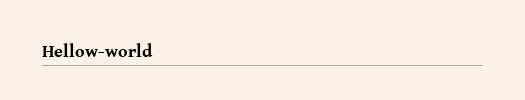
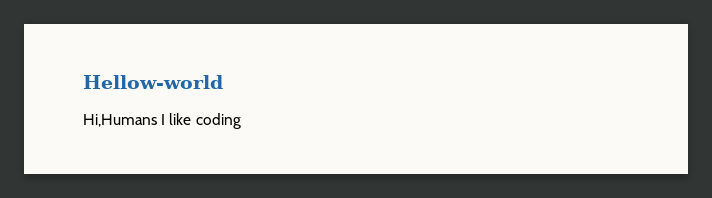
+ Hi,Humans I like coding

